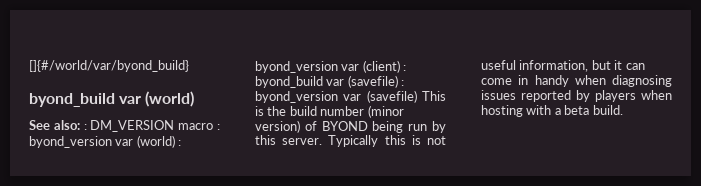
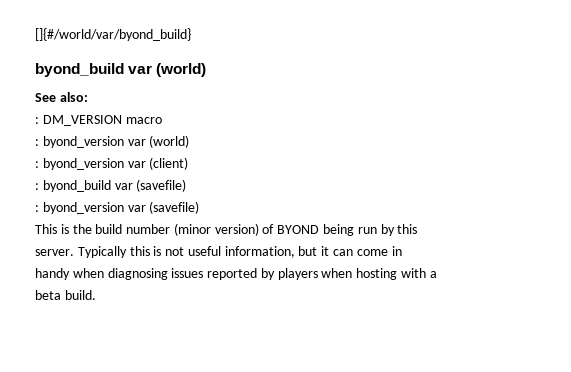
- See also: : DM_VERSION macro : byond_version var (world) : byond_version var (client) : byond_build var (savefile) : byond_version var (savefile) This is the build number (minor version) of BYOND being run by this server.
+ See also:
+ : DM_VERSION macro
+ : byond_version var (world)
+ : byond_version var (client)
+ : byond_build var (savefile)
+ : byond_version var (savefile)
+ This is the build number (minor version) of BYOND being run by this
+ server.
- Typically this is not useful information, but it can come in handy when diagnosing issues reported by players when hosting with a beta build.
+ Typically this is not useful information, but it can come in
+ handy when diagnosing issues reported by players when hosting with a
+ beta build.

